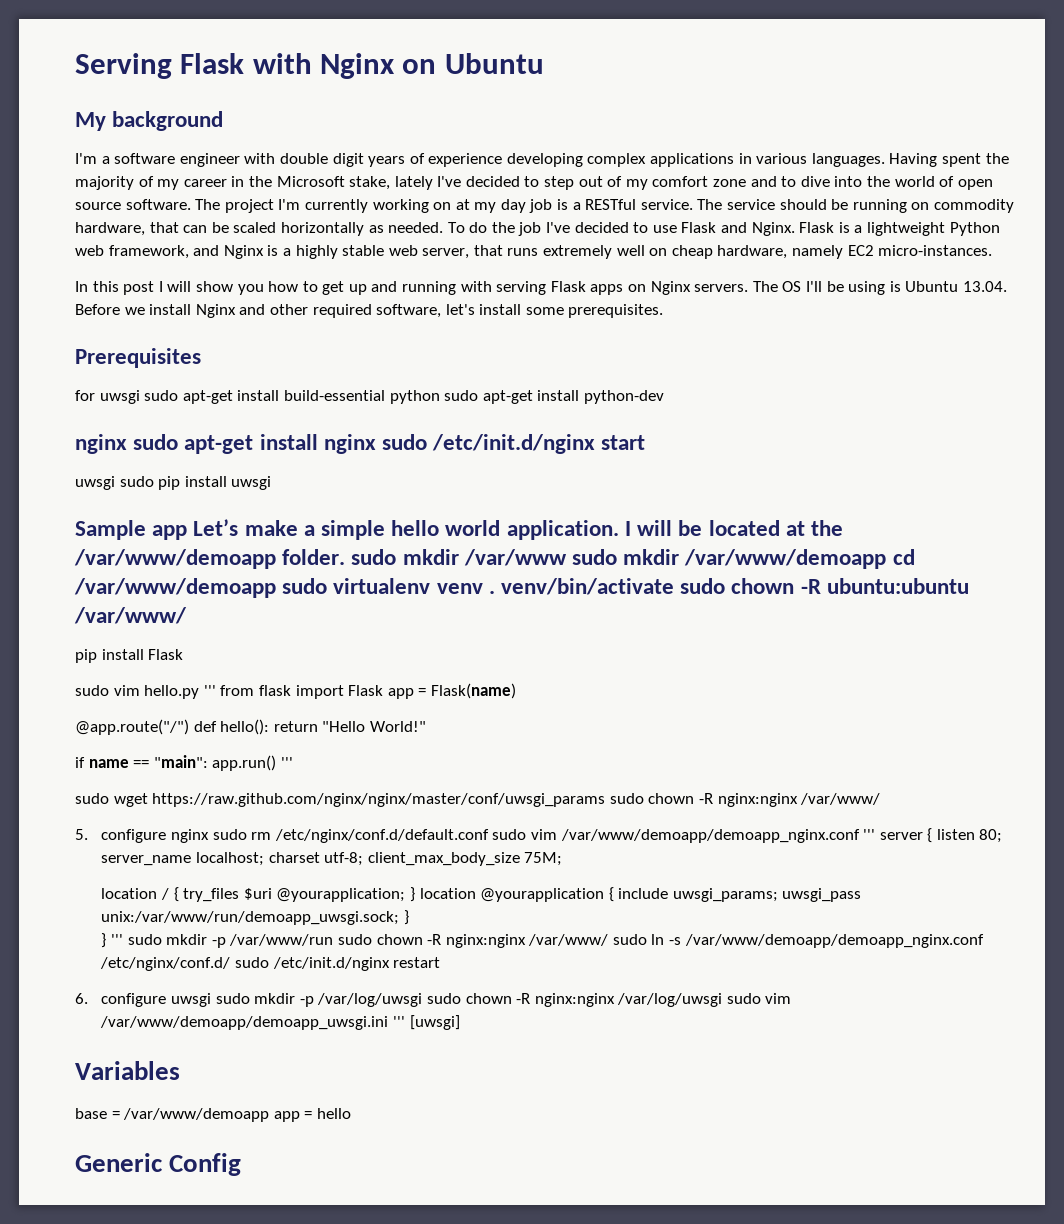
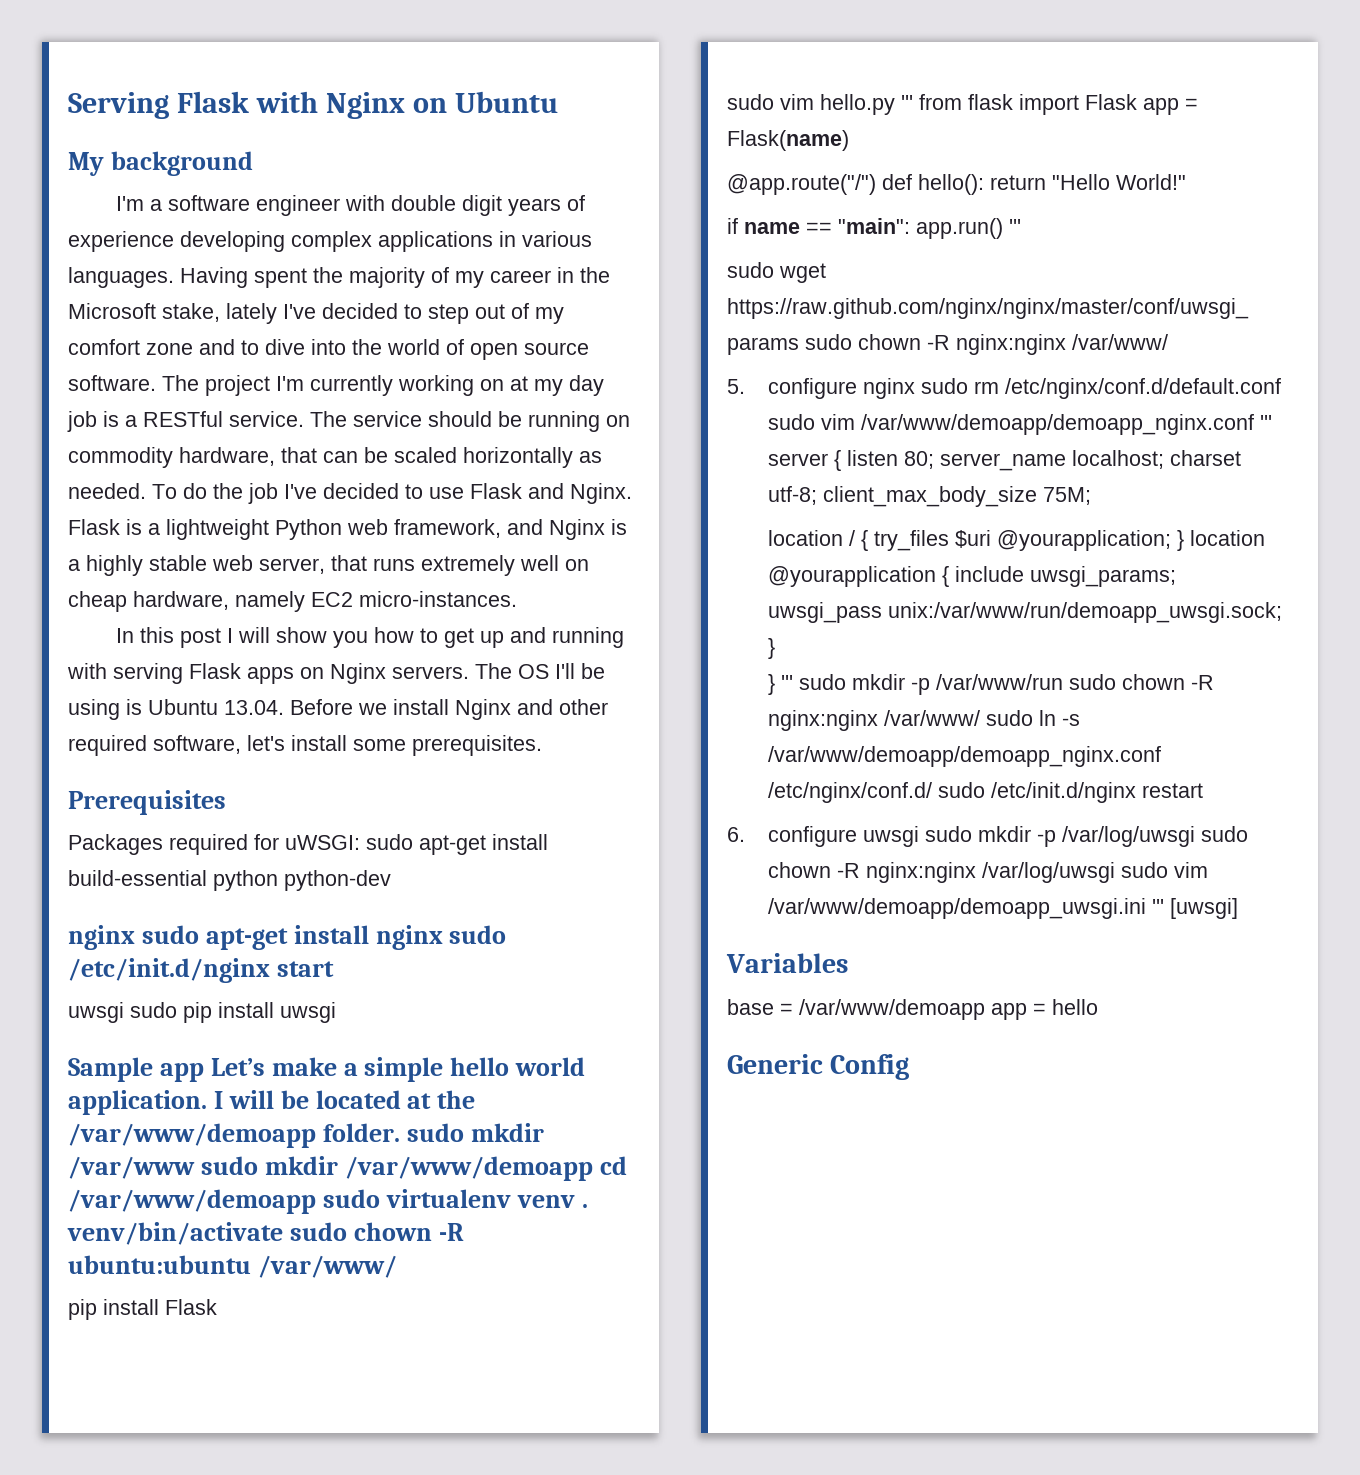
- for uwsgi sudo apt-get install build-essential python sudo apt-get install python-dev
+ Packages required for uWSGI: sudo apt-get install build-essential python python-dev

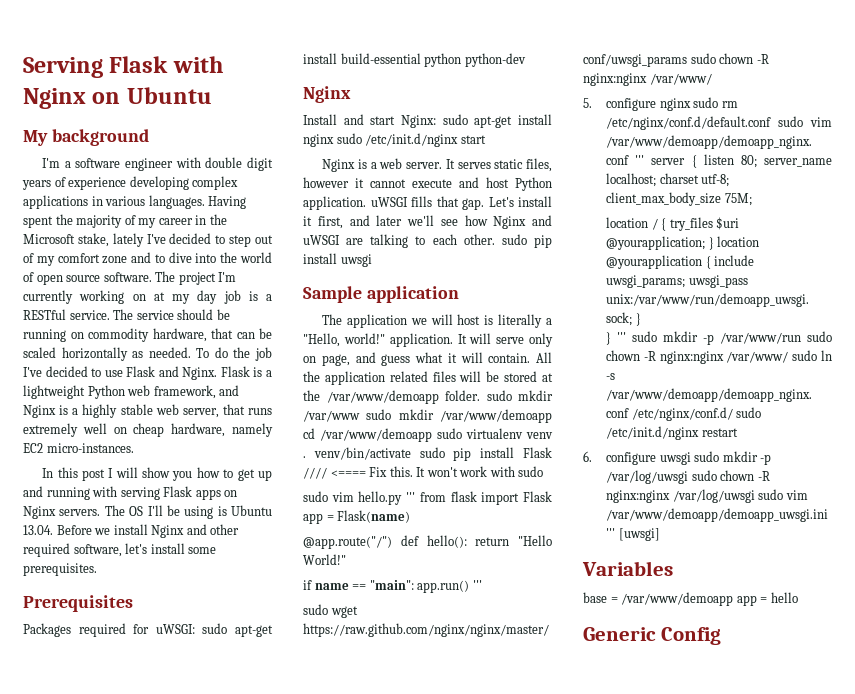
  Packages required for uWSGI: sudo apt-get install build-essential python python-dev
- nginx sudo apt-get install nginx sudo /etc/init.d/nginx start
+ Nginx
+ Install and start Nginx: sudo apt-get install nginx sudo /etc/init.d/nginx start
- uwsgi sudo pip install uwsgi
+ Nginx is a web server. It serves static files, however it cannot execute and host Python application. uWSGI fills that gap. Let's install it first, and later we'll see how Nginx and uWSGI are talking to each other. sudo pip install uwsgi
- Sample app Let’s make a simple hello world application. I will be located at the /var/www/demoapp folder. sudo mkdir /var/www sudo mkdir /var/www/demoapp cd /var/www/demoapp sudo virtualenv venv . venv/bin/activate sudo chown -R ubuntu:ubuntu /var/www/
- pip install Flask
+ Sample application
+ The application we will host is literally a "Hello, world!" application. It will serve only on page, and guess what it will contain. All the application related files will be stored at the /var/www/demoapp folder. sudo mkdir /var/www sudo mkdir /var/www/demoapp cd /var/www/demoapp sudo virtualenv venv . venv/bin/activate sudo pip install Flask //// <==== Fix this. It won't work with sudo

